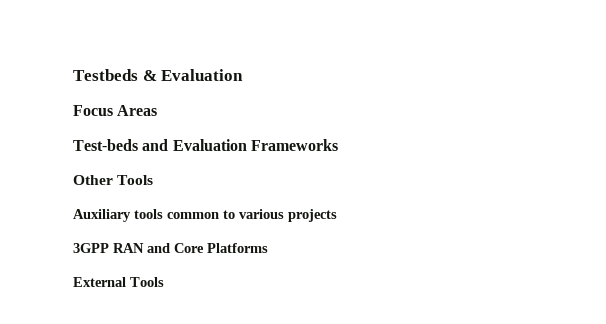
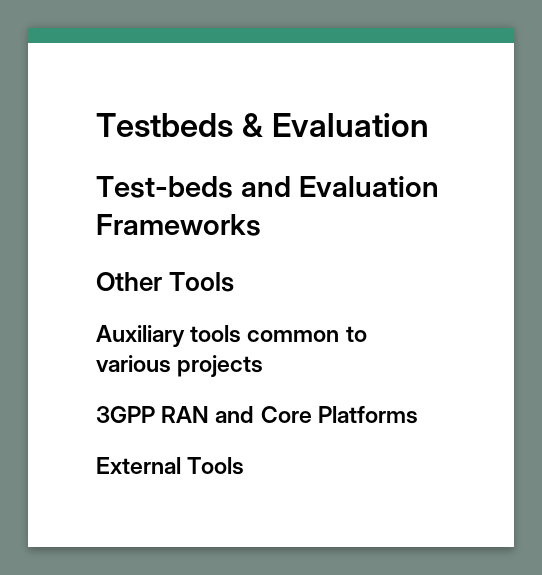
- Focus Areas

